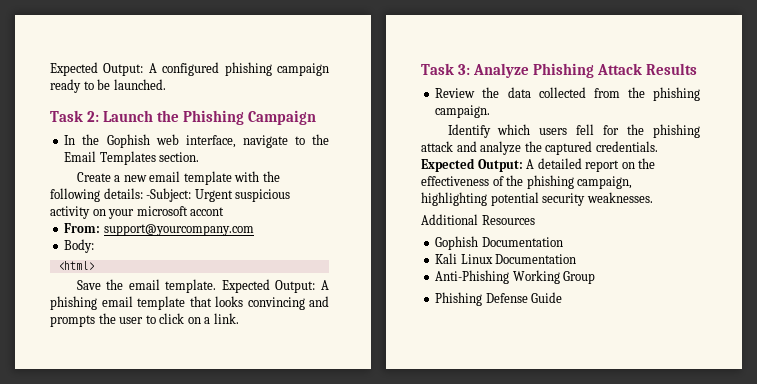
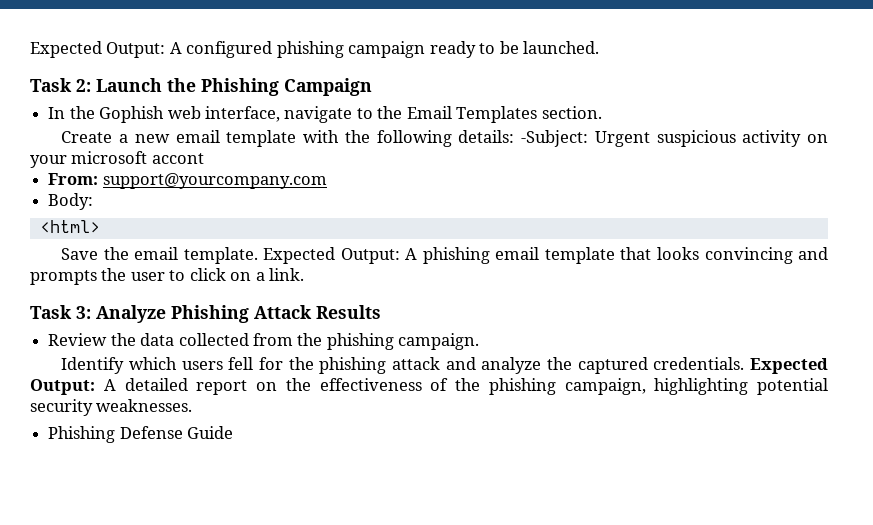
- Additional Resources
- Gophish Documentation
- Kali Linux Documentation
- Anti-Phishing Working Group

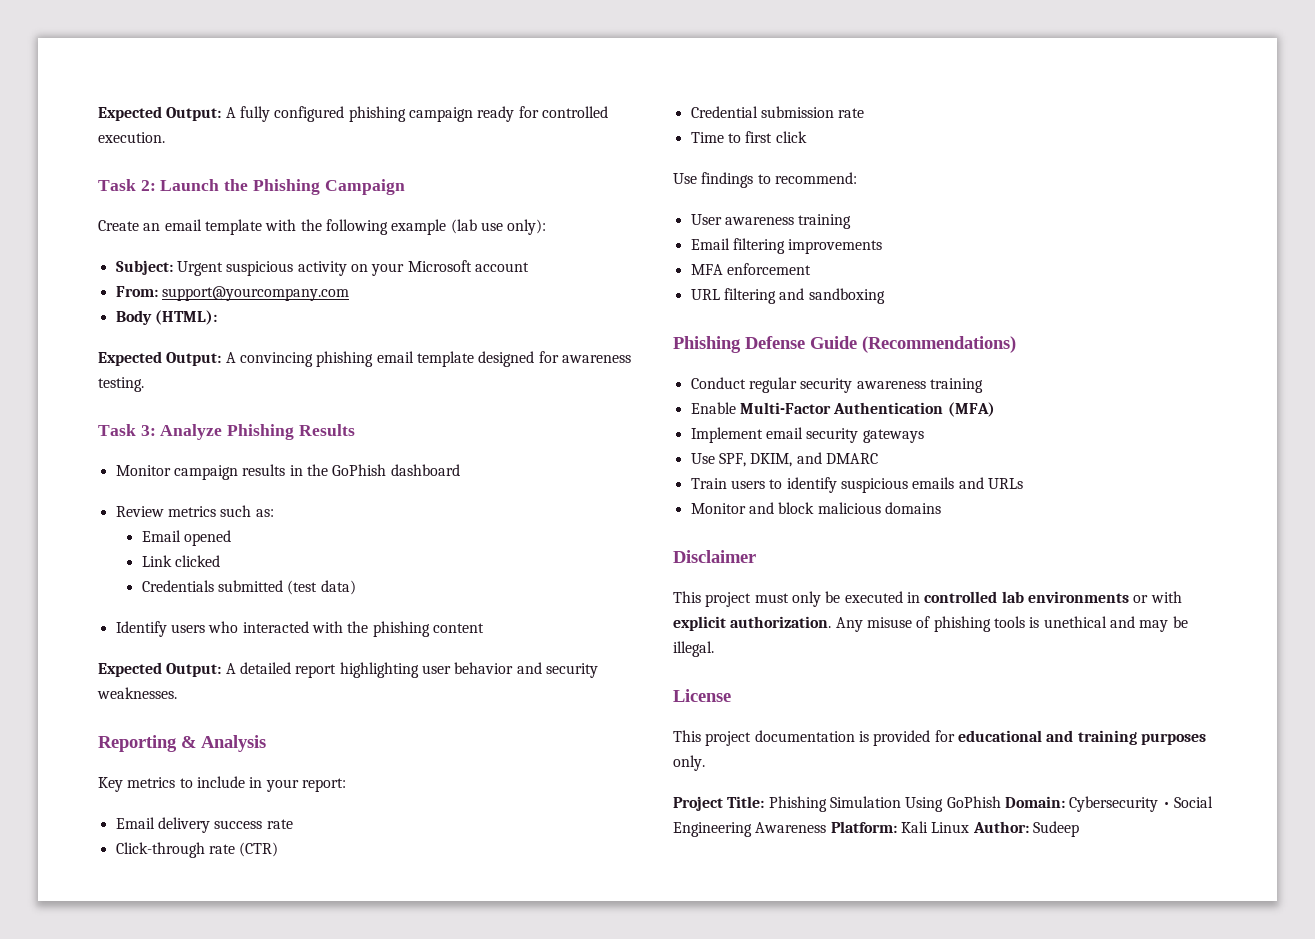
- Expected Output: A configured phishing campaign ready to be launched.
+ Expected Output: A fully configured phishing campaign ready for controlled execution.
- In the Gophish web interface, navigate to the Email Templates section.
- Create a new email template with the following details: -Subject: Urgent suspicious activity on your microsoft accont
+ Create an email template with the following example (lab use only):
+ Subject: Urgent suspicious activity on your Microsoft account
- Body:
- <html>
- Save the email template. Expected Output: A phishing email template that looks convincing and prompts the user to click on a link.
+ Body (HTML):
+ Expected Output: A convincing phishing email template designed for awareness testing.
- Task 3: Analyze Phishing Attack Results
+ Task 3: Analyze Phishing Results
- Review the data collected from the phishing campaign.
- Identify which users fell for the phishing attack and analyze the captured credentials. Expected Output: A detailed report on the effectiveness of the phishing campaign, highlighting potential security weaknesses.
- Phishing Defense Guide
+ Monitor campaign results in the GoPhish dashboard
+ Review metrics such as:
+ Email opened
+ Link clicked
+ Credentials submitted (test data)
+ Identify users who interacted with the phishing content
+ Expected Output: A detailed report highlighting user behavior and security weaknesses.
+ Reporting & Analysis
+ Key metrics to include in your report:
+ Email delivery success rate
+ Click-through rate (CTR)
+ Credential submission rate
+ Time to first click
+ Use findings to recommend:
+ User awareness training
+ Email filtering improvements
+ MFA enforcement
+ URL filtering and sandboxing
+ Phishing Defense Guide (Recommendations)
+ Conduct regular security awareness training
+ Enable Multi-Factor Authentication (MFA)
+ Implement email security gateways
+ Use SPF, DKIM, and DMARC
+ Train users to identify suspicious emails and URLs
+ Monitor and block malicious domains
+ Disclaimer
+ This project must only be executed in controlled lab environments or with explicit authorization. Any misuse of phishing tools is unethical and may be illegal.
+ License
+ This project documentation is provided for educational and training purposes only.
+ Project Title: Phishing Simulation Using GoPhish Domain: Cybersecurity • Social Engineering Awareness Platform: Kali Linux Author: Sudeep

